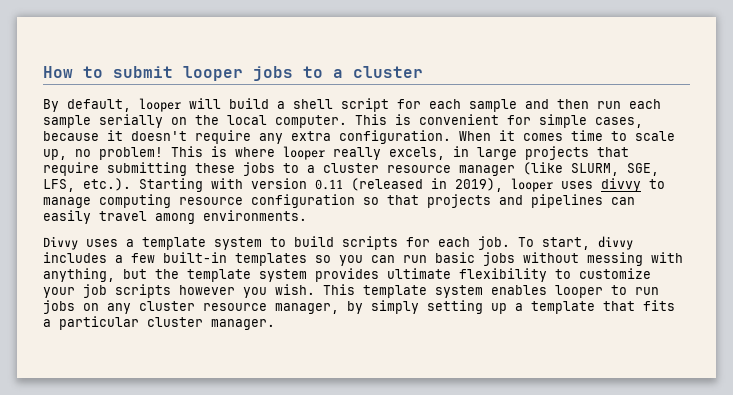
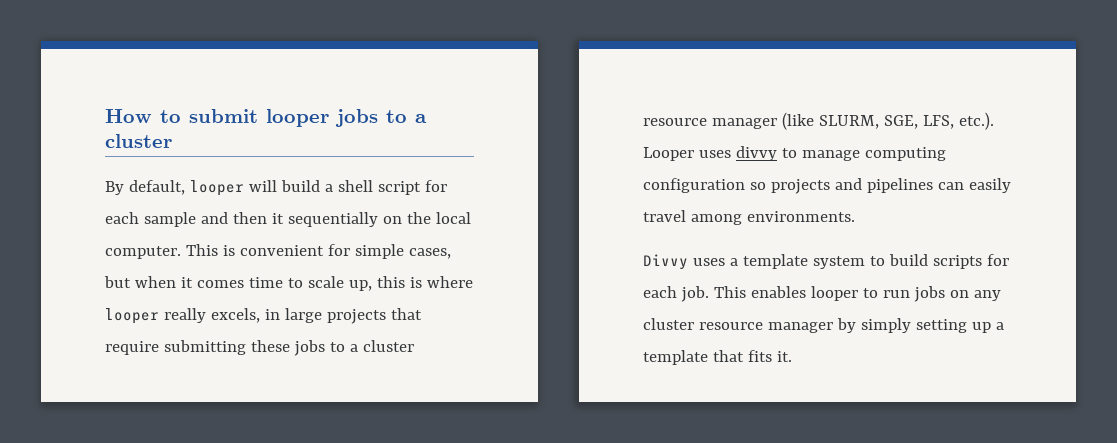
- By default, looper will build a shell script for each sample and then run each sample serially on the local computer.
+ By default, looper will build a shell script for each sample and then it sequentially on the local computer.
- This is convenient for simple cases, because it doesn't require any extra configuration. When it comes time to scale up, no problem! This is where looper really excels, in large projects that require submitting these jobs to a cluster resource manager (like SLURM, SGE, LFS, etc.). Starting with version 0.11 (released in 2019), looper uses divvy to manage computing resource configuration so that projects and pipelines can easily travel among environments.
+ This is convenient for simple cases, but when it comes time to scale up, this is where looper really excels, in large projects that require submitting these jobs to a cluster resource manager (like SLURM, SGE, LFS, etc.). Looper uses divvy to manage computing configuration so projects and pipelines can easily travel among environments.
- To start, divvy includes a few built-in templates so you can run basic jobs without messing with anything, but the template system provides ultimate flexibility to customize your job scripts however you wish. This template system enables looper to run jobs on any cluster resource manager, by simply setting up a template that fits a particular cluster manager.
+ This enables looper to run jobs on any cluster resource manager by simply setting up a template that fits it.

